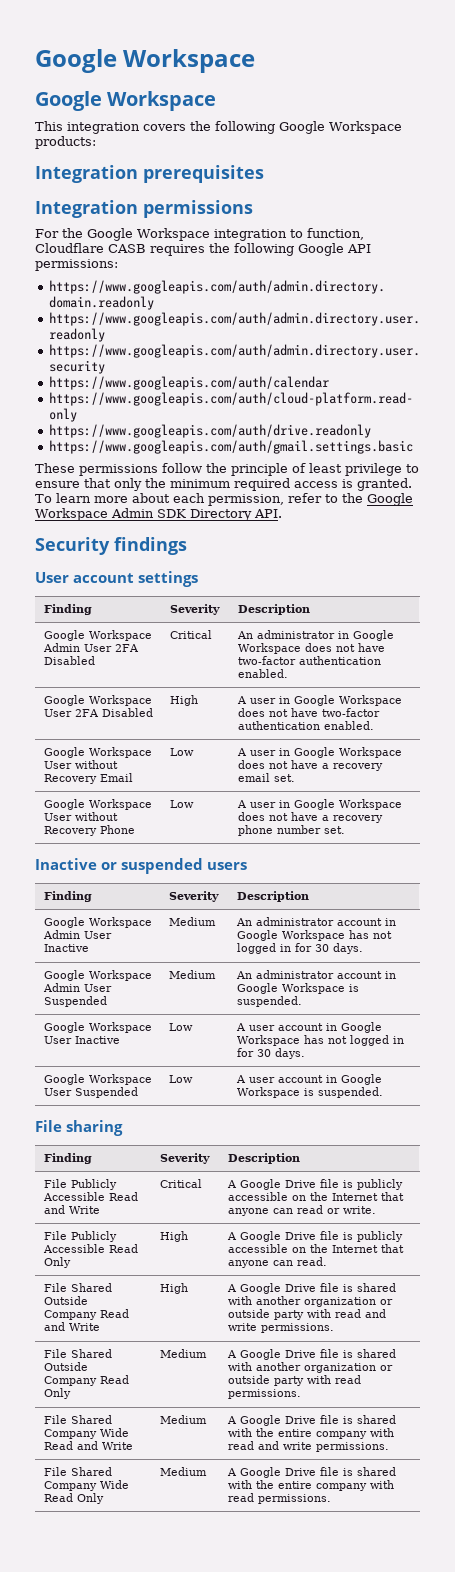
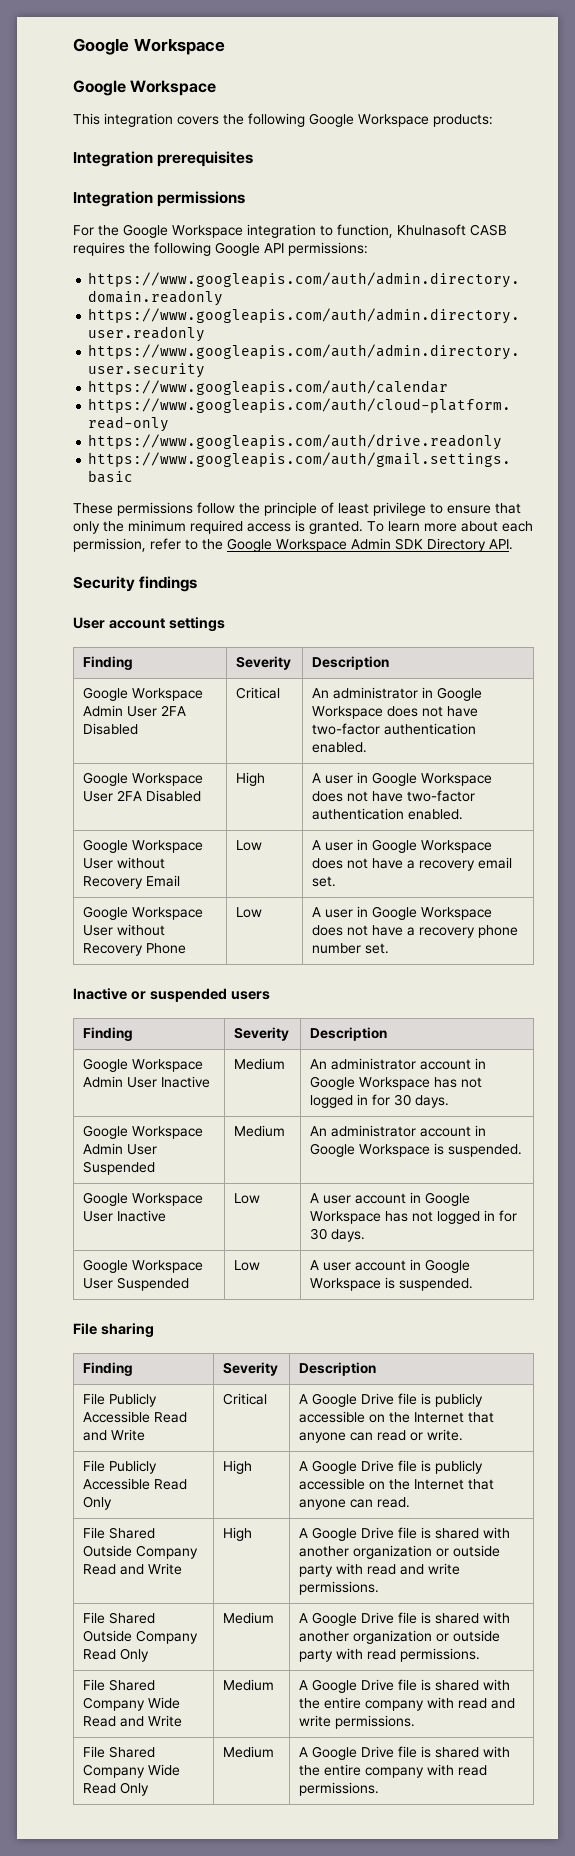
- For the Google Workspace integration to function, Cloudflare CASB requires the following Google API permissions:
+ For the Google Workspace integration to function, Khulnasoft CASB requires the following Google API permissions:

